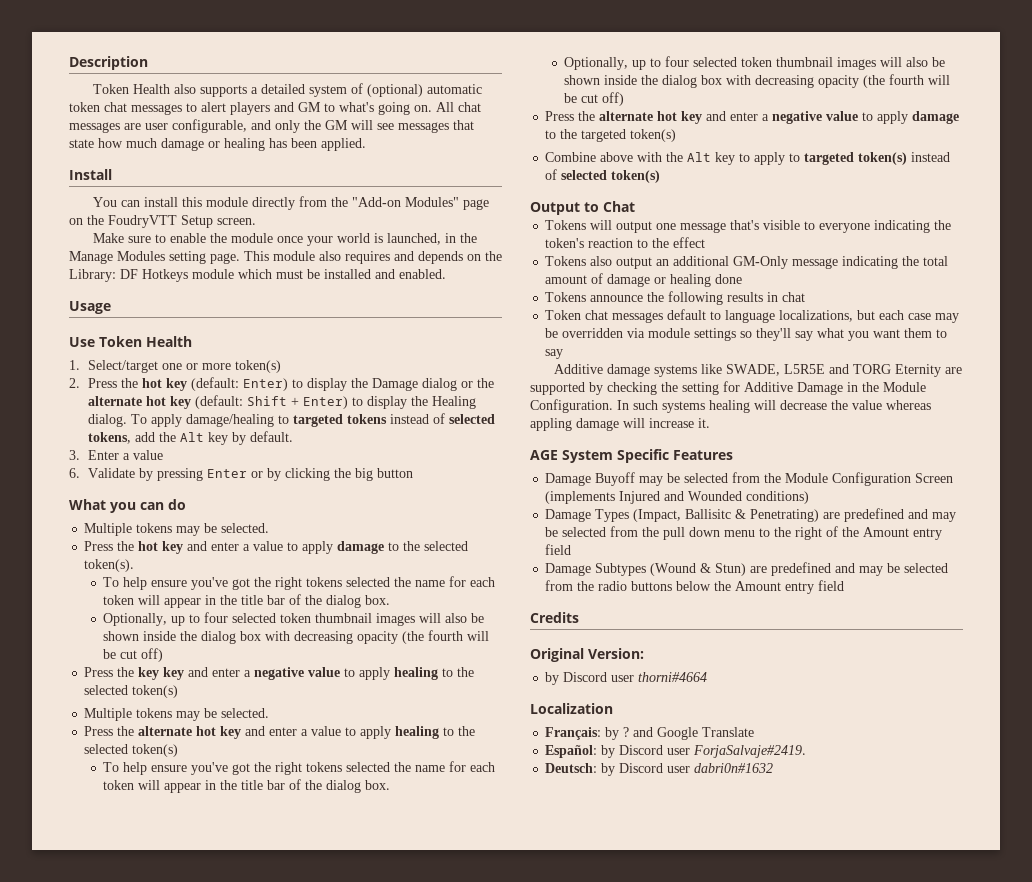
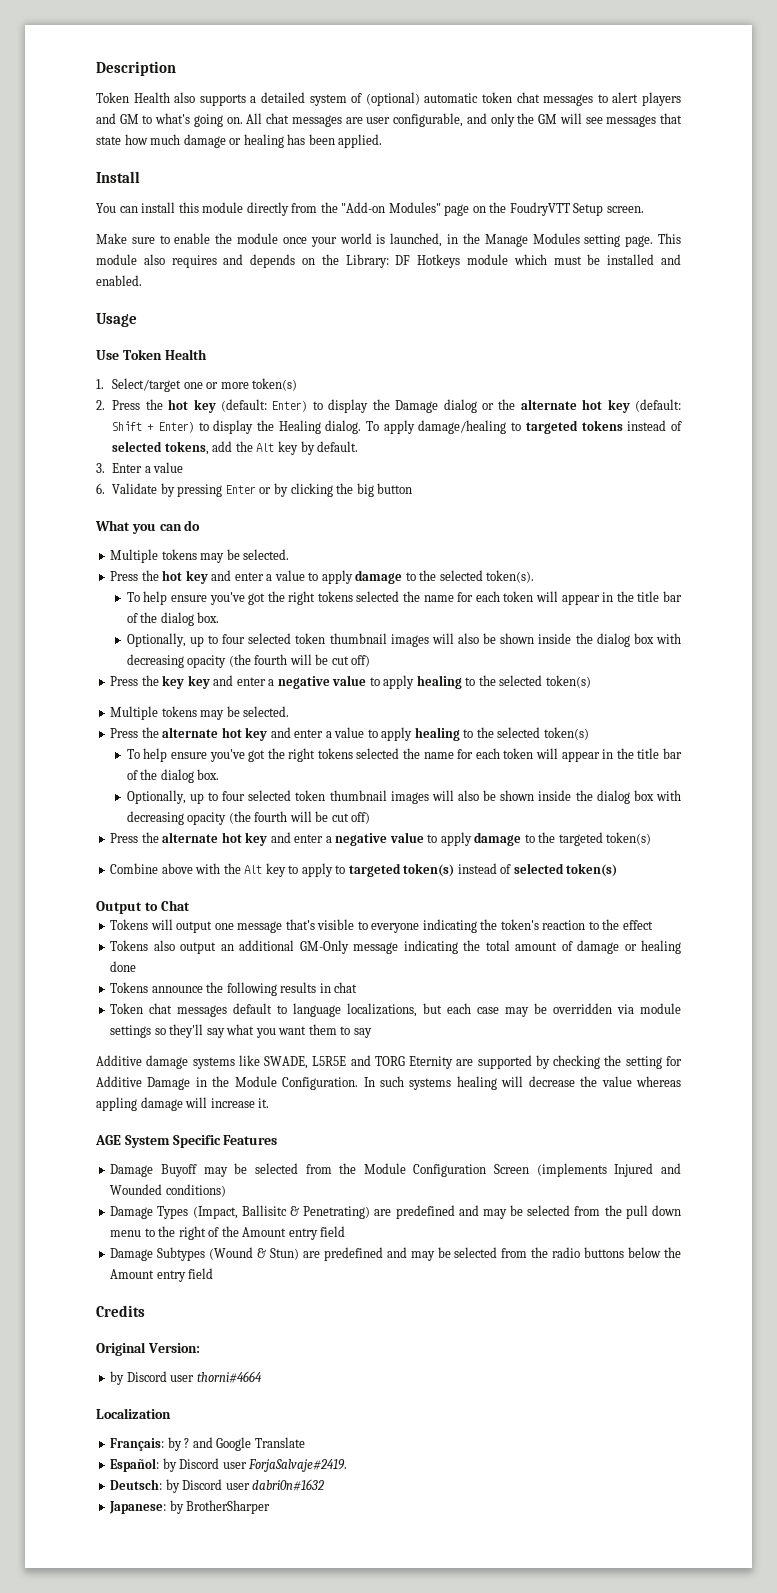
+ Japanese: by BrotherSharper

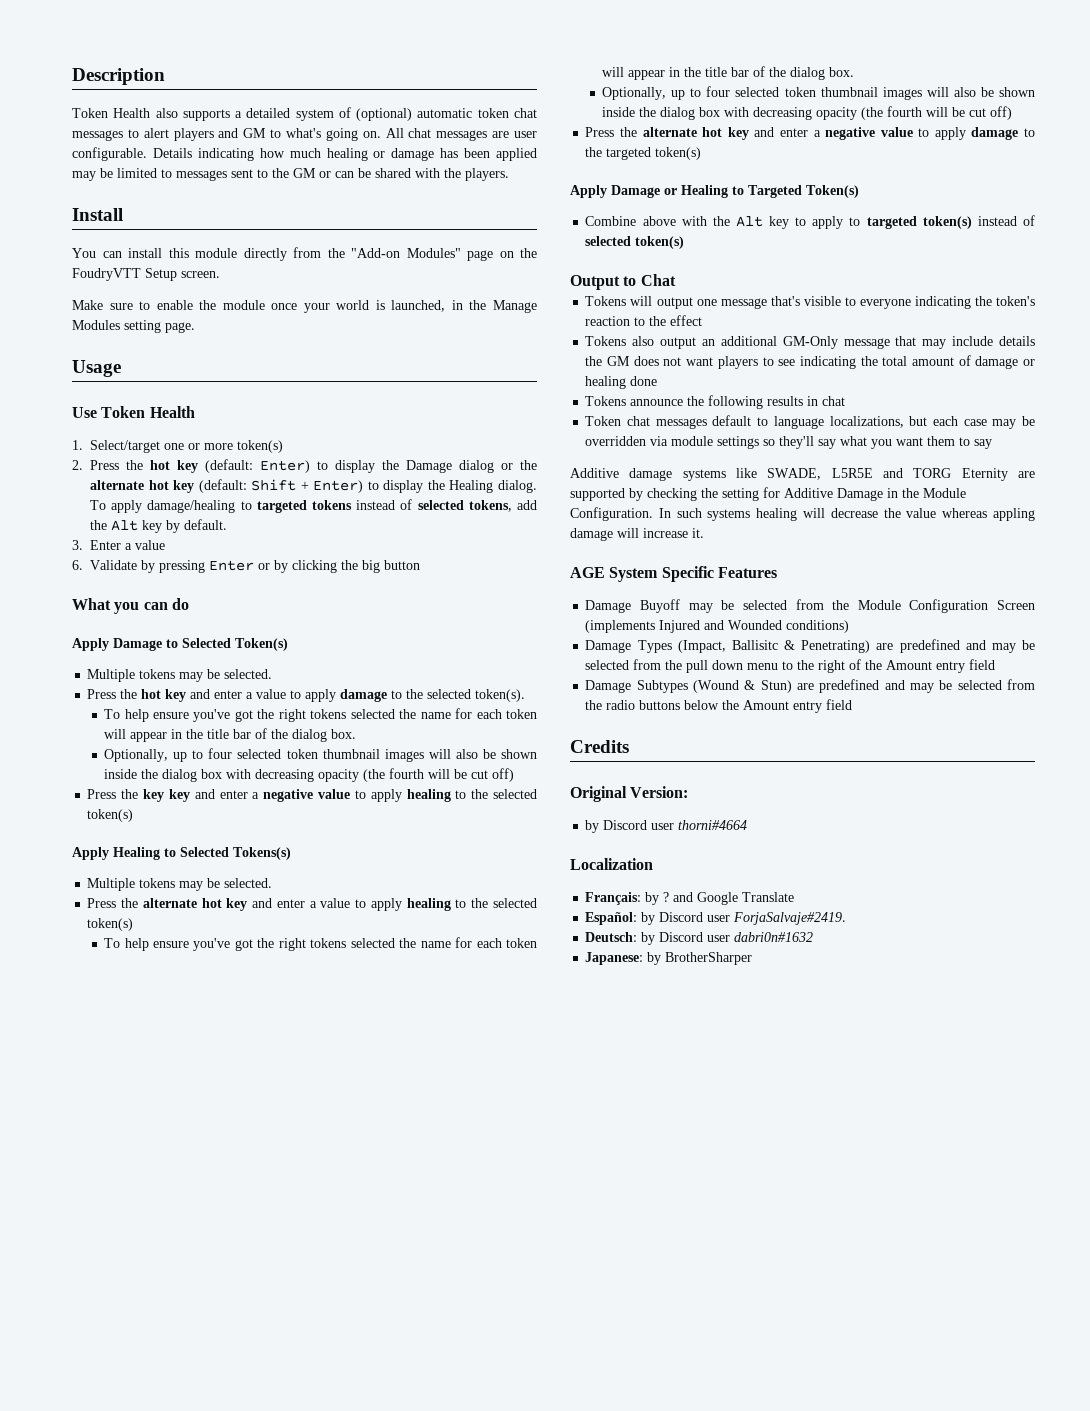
- All chat messages are user configurable, and only the GM will see messages that state how much damage or healing has been applied.
+ All chat messages are user configurable. Details indicating how much healing or damage has been applied may be limited to messages sent to the GM or can be shared with the players.
- This module also requires and depends on the Library: DF Hotkeys module which must be installed and enabled.
+ Apply Damage to Selected Token(s)
+ Apply Healing to Selected Tokens(s)
+ Apply Damage or Healing to Targeted Token(s)
- Tokens also output an additional GM-Only message indicating the total amount of damage or healing done
+ Tokens also output an additional GM-Only message that may include details the GM does not want players to see indicating the total amount of damage or healing done

